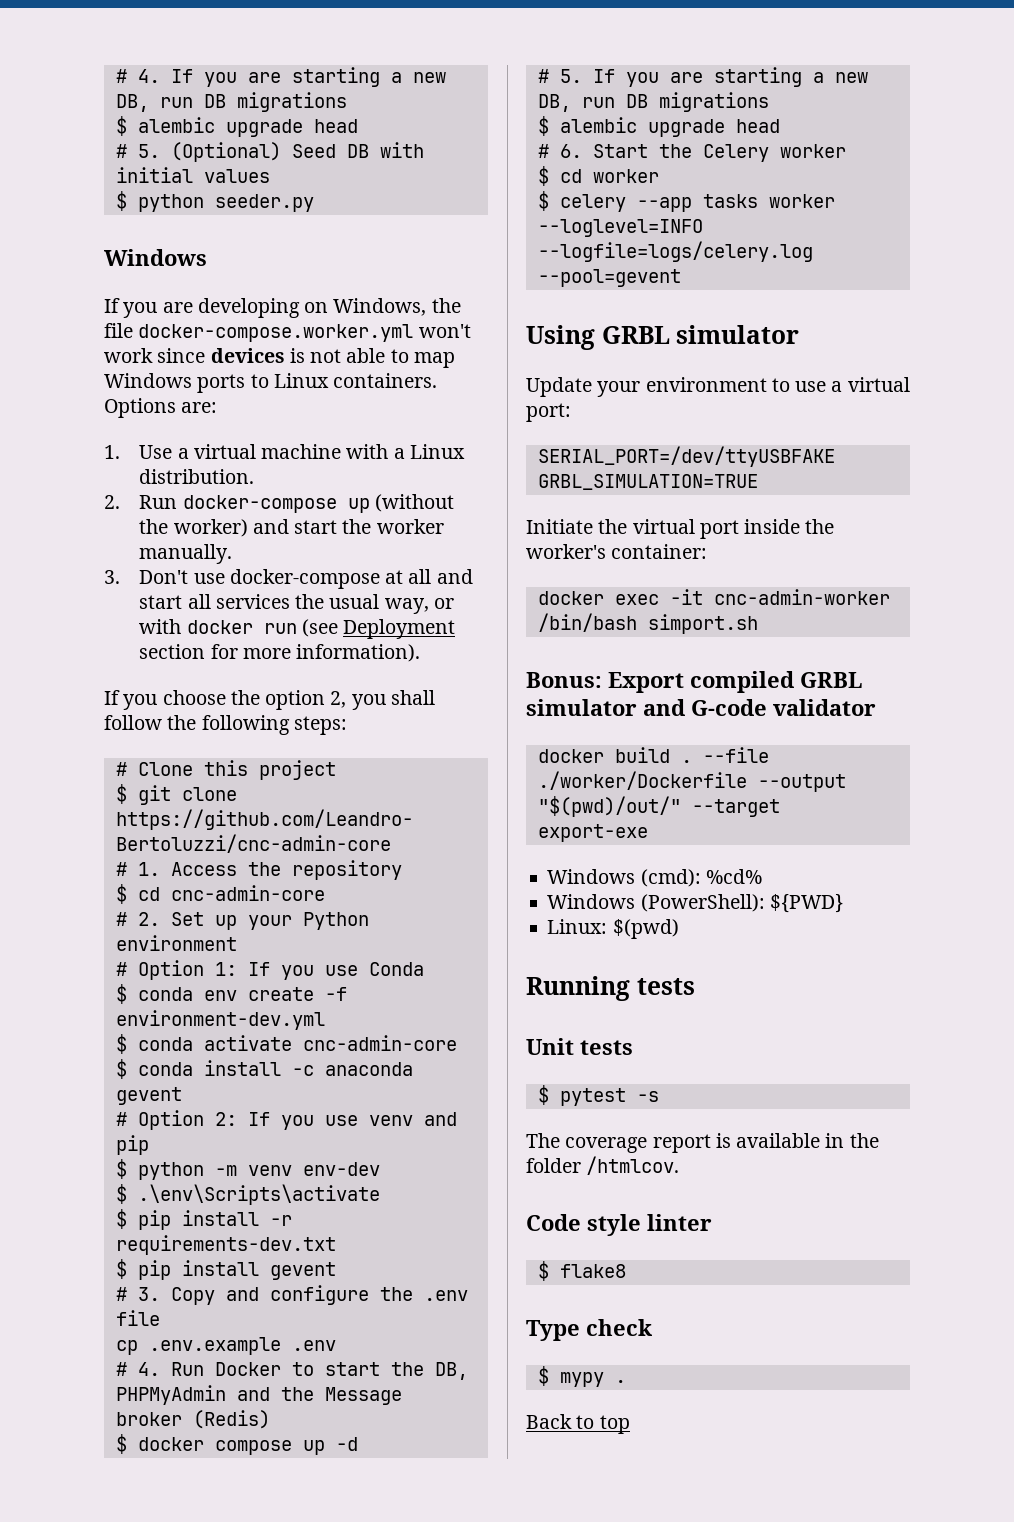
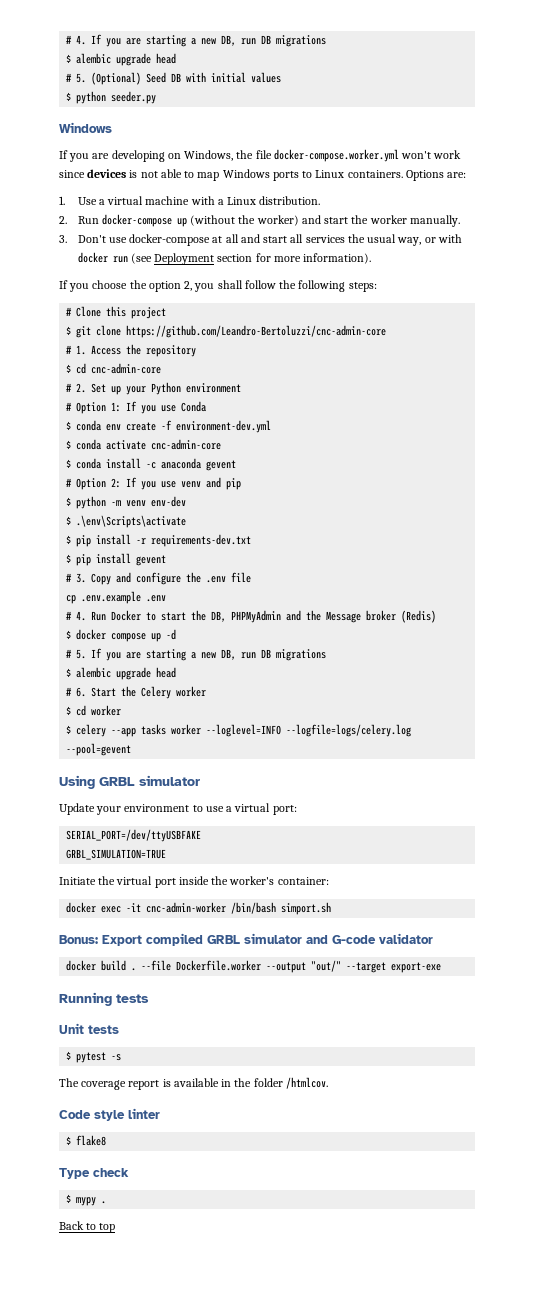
- --file ./worker/Dockerfile --output "$(pwd)/out/" --target export-exe
+ --file Dockerfile.worker --output "out/" --target export-exe
- Windows (cmd): %cd%
- Windows (PowerShell): ${PWD}
- Linux: $(pwd)

